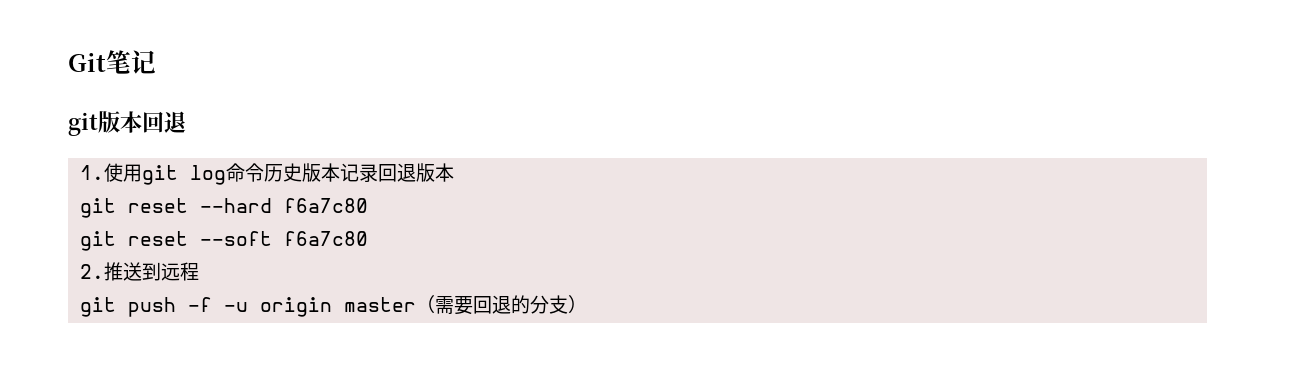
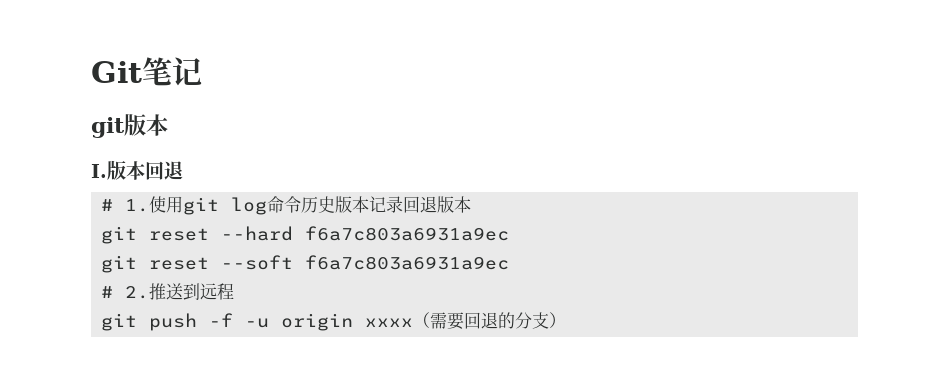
- git版本回退
+ git版本
+ I.版本回退
- 1.使用git log命令历史版本记录回退版本
+ # 1.使用git log命令历史版本记录回退版本
- git reset --hard f6a7c80
+ git reset --hard f6a7c803a6931a9ec
- git reset --soft f6a7c80
- 2.推送到远程
+ git reset --soft f6a7c803a6931a9ec
+ # 2.推送到远程
- git push -f -u origin master（需要回退的分支）
+ git push -f -u origin xxxx（需要回退的分支）

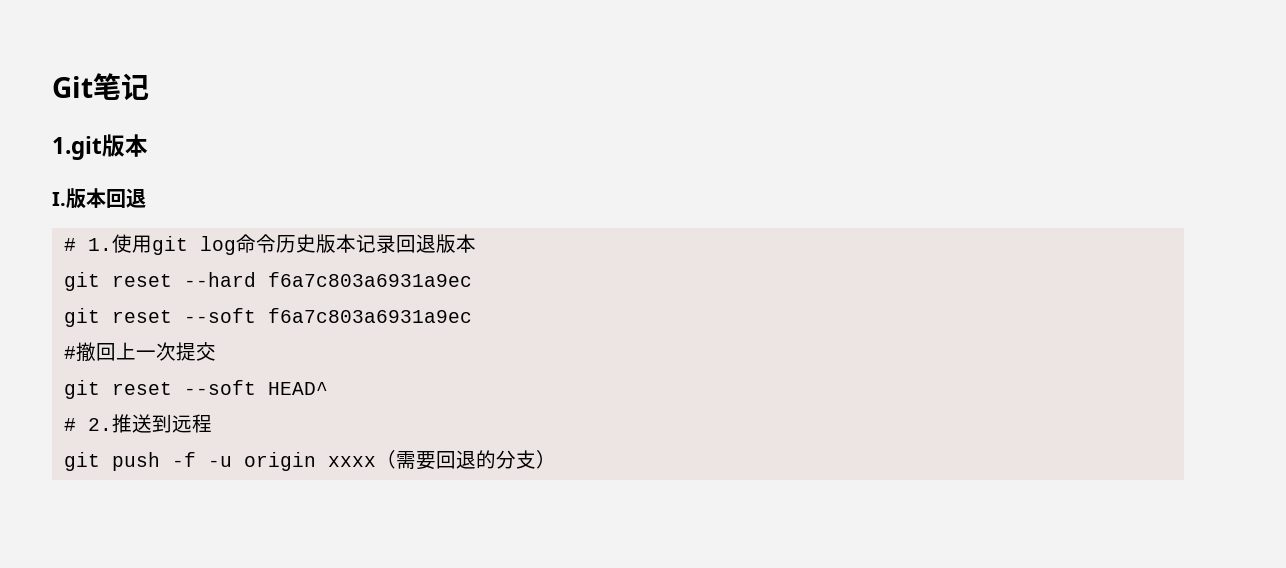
- git版本
+ 1.git版本
+ #撤回上一次提交
+ git reset --soft HEAD^

